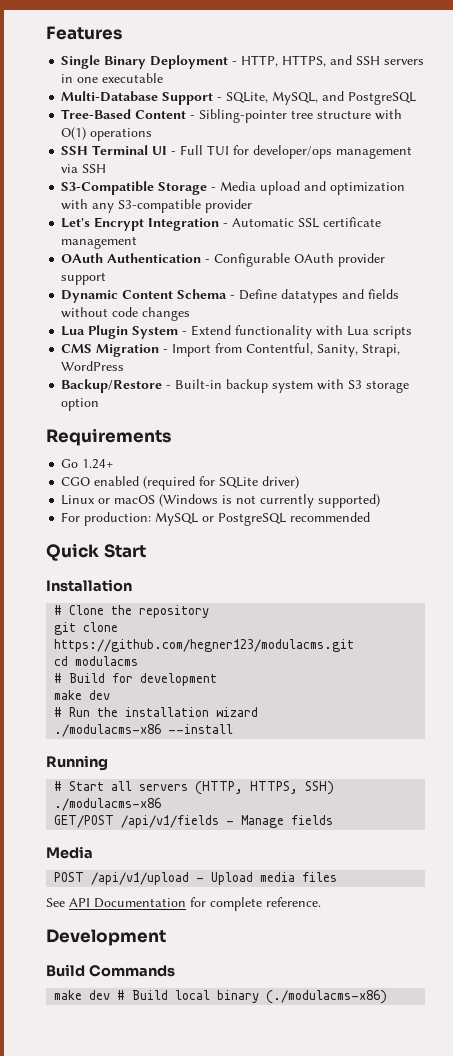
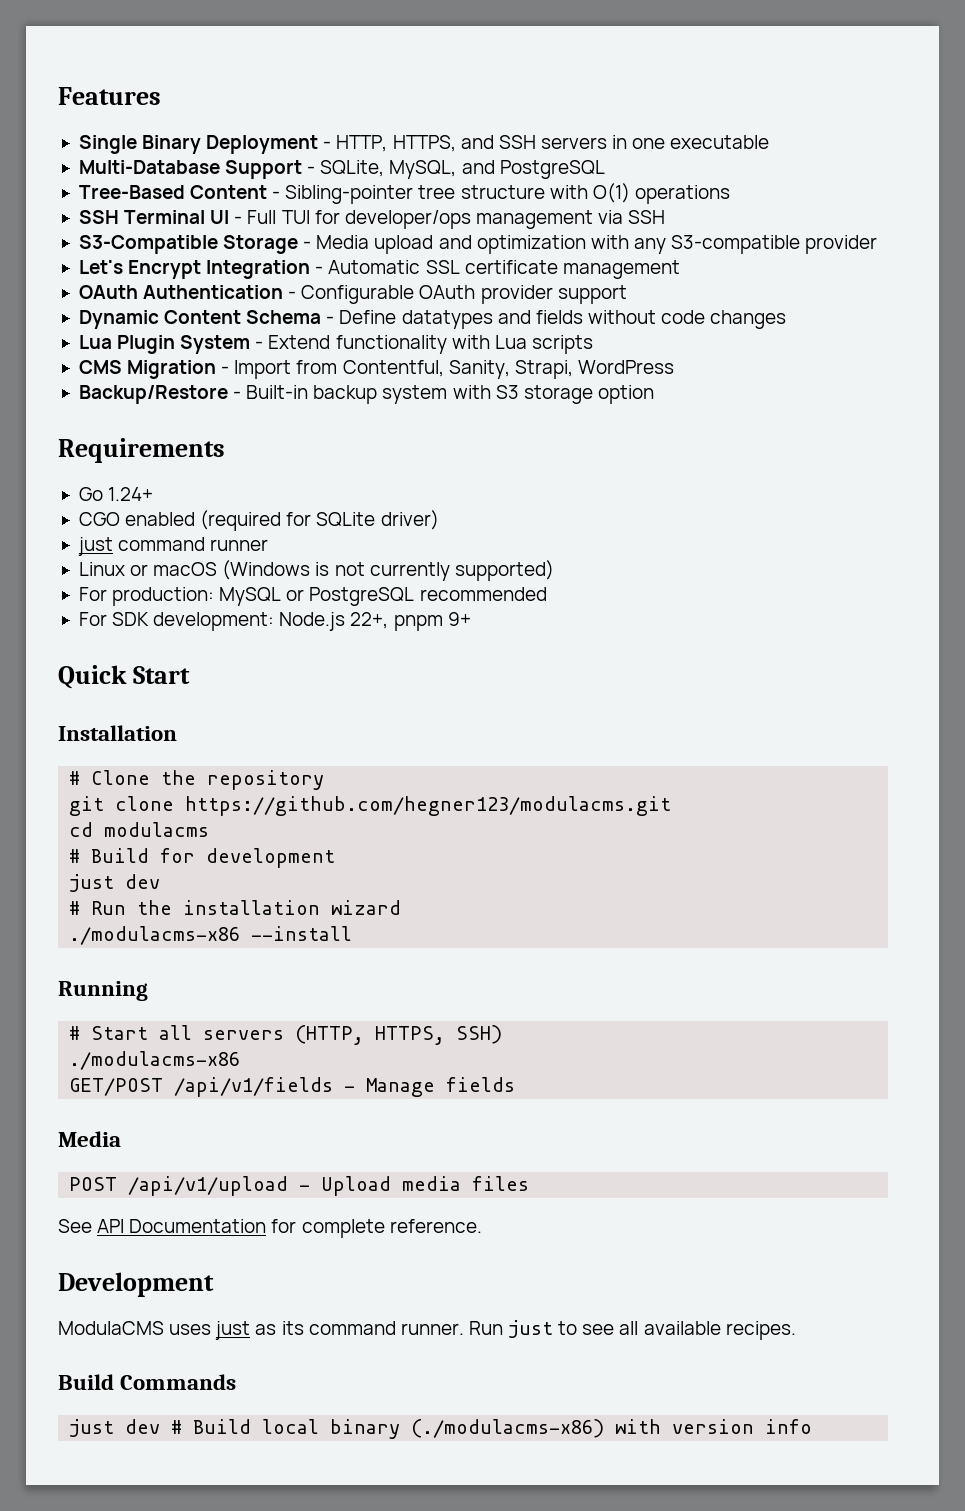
+ just command runner
+ For SDK development: Node.js 22+, pnpm 9+
  # Build for development
- make dev
+ just dev
+ ModulaCMS uses just as its command runner. Run just to see all available recipes.
- make dev # Build local binary (./modulacms-x86)
+ just dev # Build local binary (./modulacms-x86) with version info

